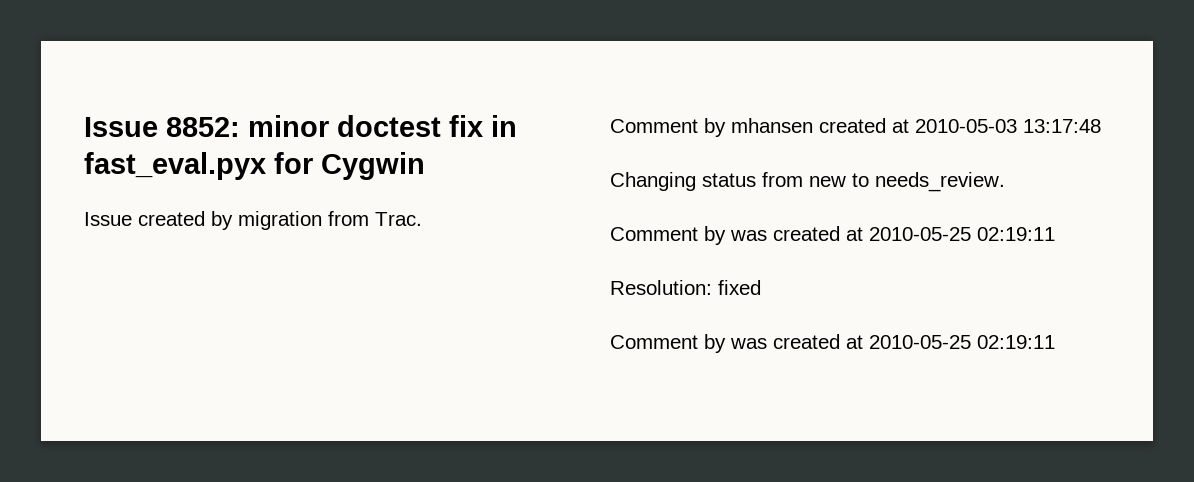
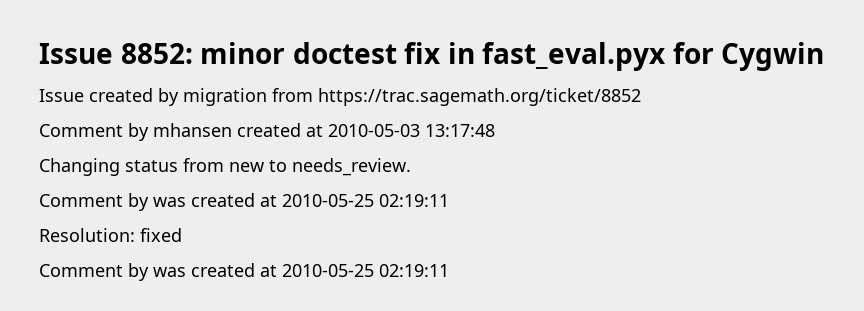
- Issue created by migration from Trac.
+ Issue created by migration from https://trac.sagemath.org/ticket/8852

